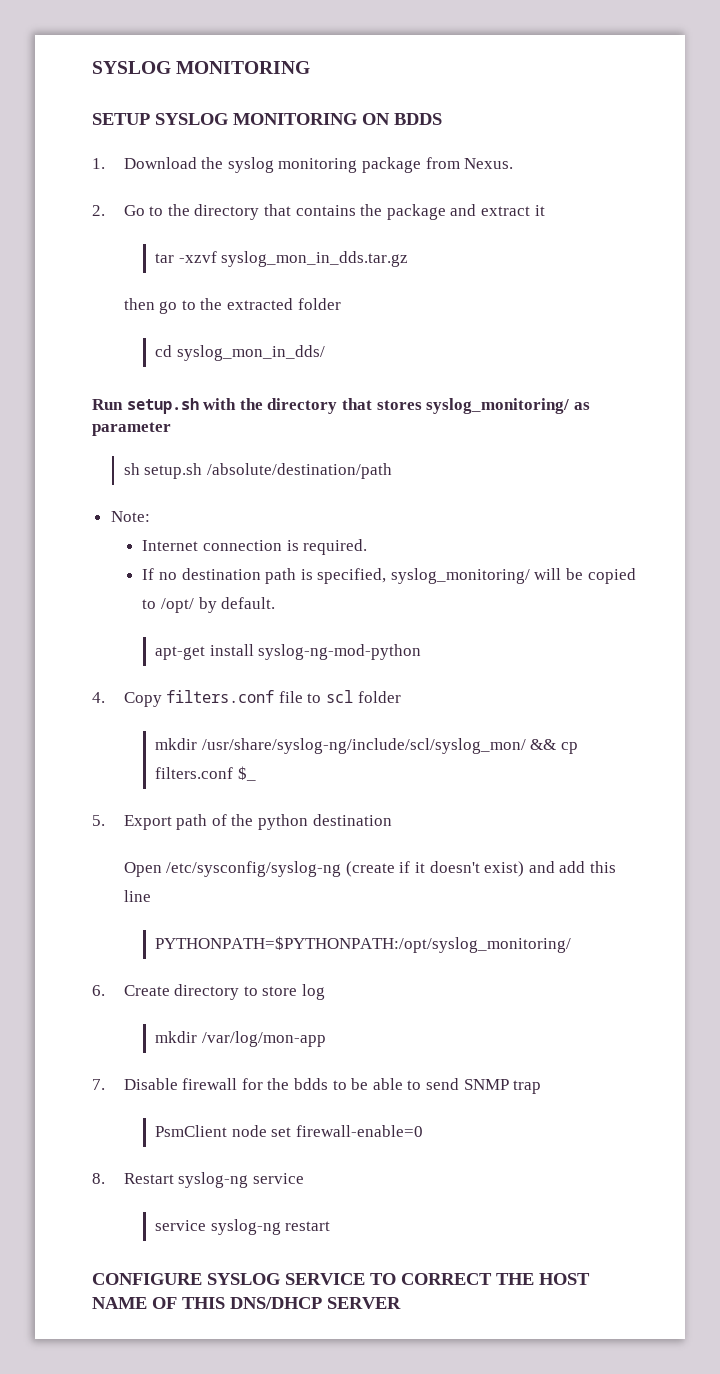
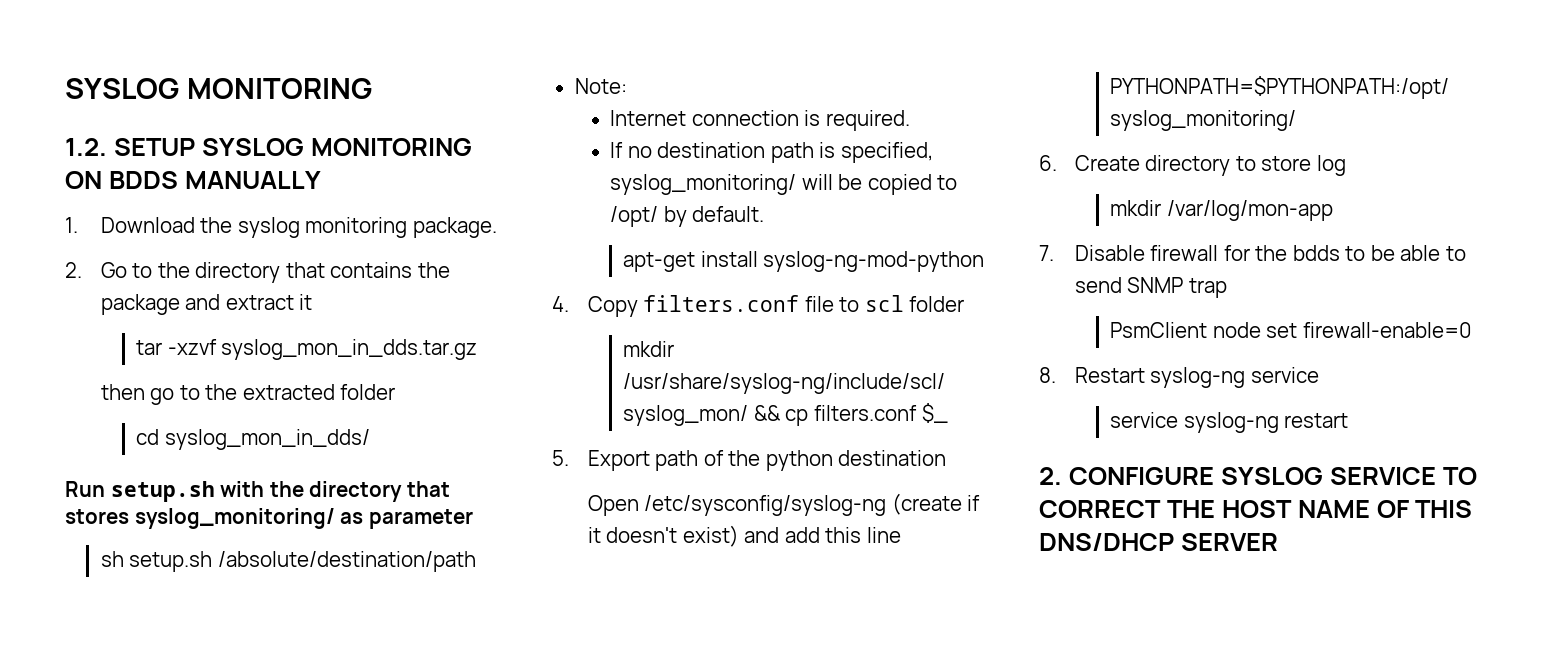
- SETUP SYSLOG MONITORING ON BDDS
+ 1.2. SETUP SYSLOG MONITORING ON BDDS MANUALLY
- 1. Download the syslog monitoring package from Nexus.
+ 1. Download the syslog monitoring package.
- CONFIGURE SYSLOG SERVICE TO CORRECT THE HOST NAME OF THIS DNS/DHCP SERVER
+ 2. CONFIGURE SYSLOG SERVICE TO CORRECT THE HOST NAME OF THIS DNS/DHCP SERVER

